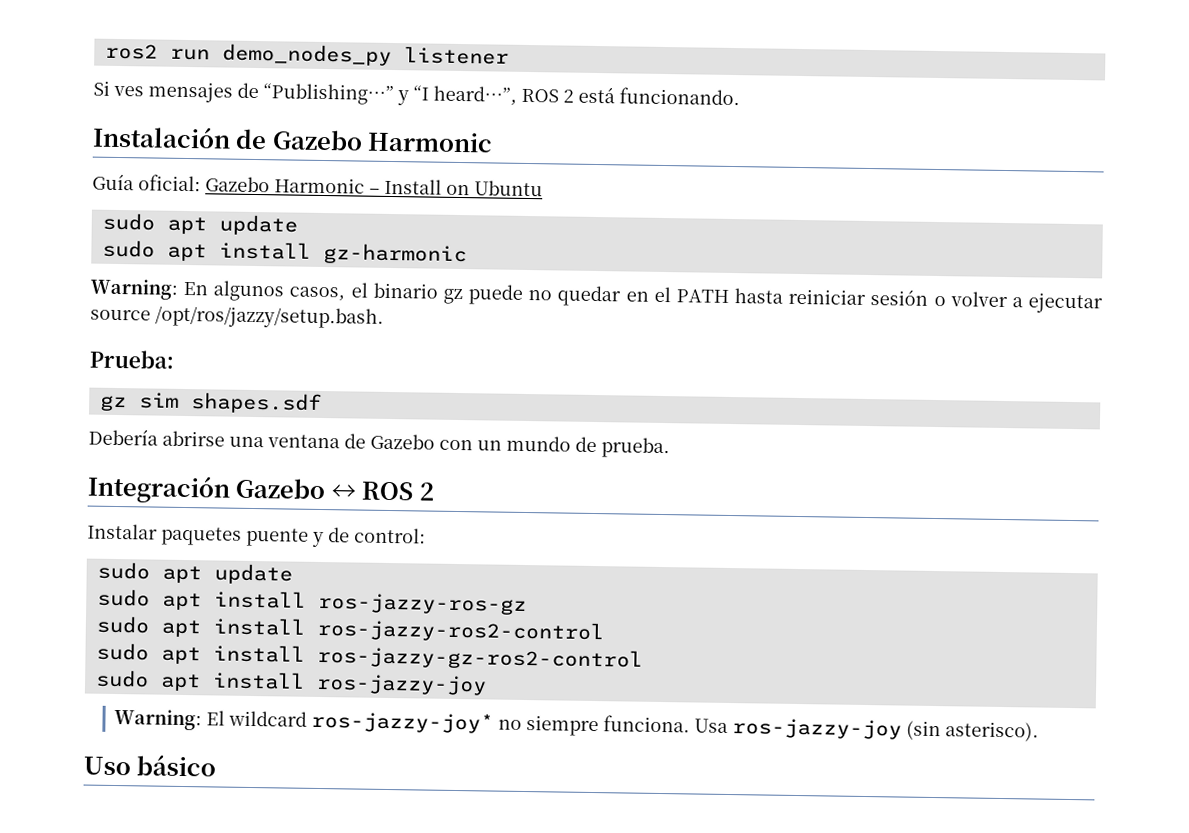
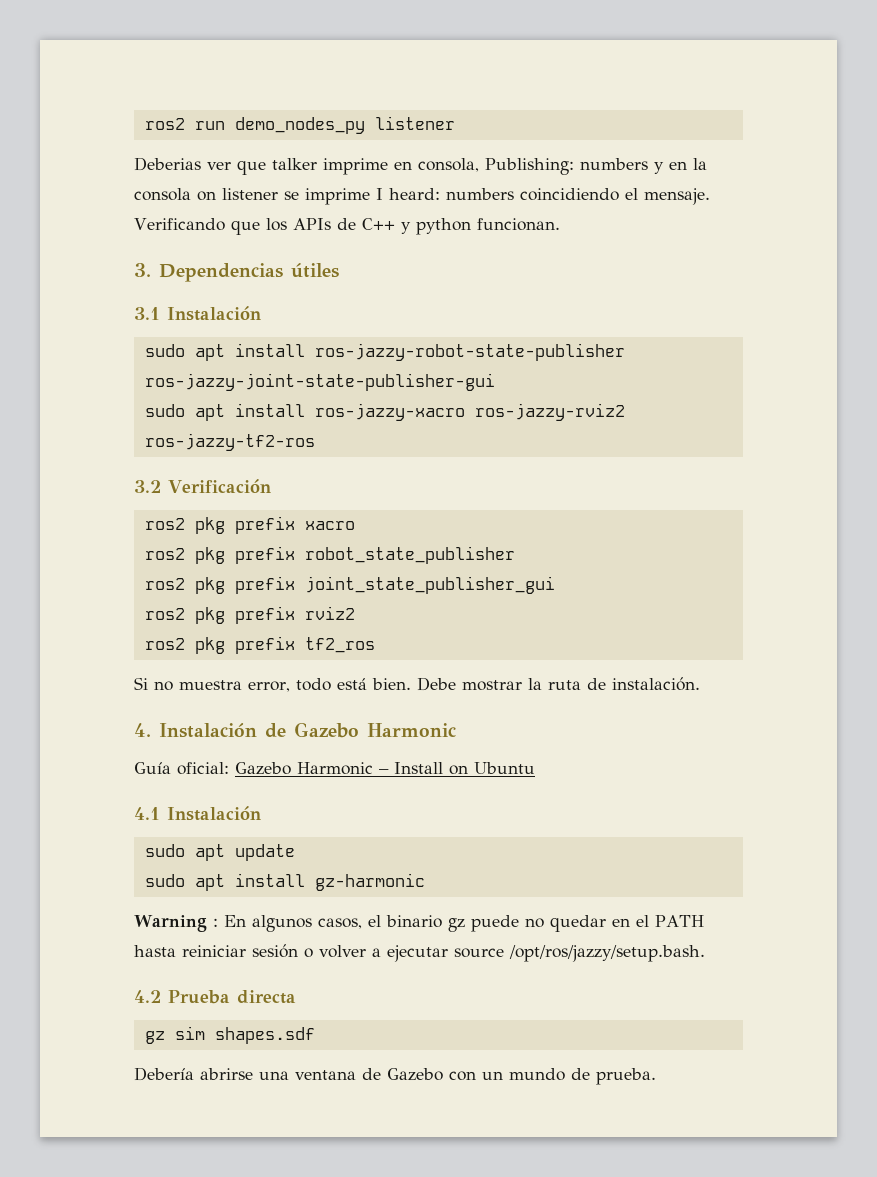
- Si ves mensajes de “Publishing…” y “I heard…”, ROS 2 está funcionando.
- Instalación de Gazebo Harmonic
+ Deberias ver que talker imprime en consola, Publishing: numbers y en la consola on listener se imprime I heard: numbers coincidiendo el mensaje. Verificando que los APIs de C++ y python funcionan.
+ 3. Dependencias útiles
+ 3.1 Instalación
+ sudo apt install ros-jazzy-robot-state-publisher ros-jazzy-joint-state-publisher-gui
+ sudo apt install ros-jazzy-xacro ros-jazzy-rviz2 ros-jazzy-tf2-ros
+ 3.2 Verificación
+ ros2 pkg prefix xacro
+ ros2 pkg prefix robot_state_publisher
+ ros2 pkg prefix joint_state_publisher_gui
+ ros2 pkg prefix rviz2
+ ros2 pkg prefix tf2_ros
+ Si no muestra error, todo está bien. Debe mostrar la ruta de instalación.
+ 4. Instalación de Gazebo Harmonic
+ 4.1 Instalación
- Warning: En algunos casos, el binario gz puede no quedar en el PATH hasta reiniciar sesión o volver a ejecutar source /opt/ros/jazzy/setup.bash.
+ Warning : En algunos casos, el binario gz puede no quedar en el PATH hasta reiniciar sesión o volver a ejecutar source /opt/ros/jazzy/setup.bash.
- Prueba:
+ 4.2 Prueba directa
- Integración Gazebo ↔ ROS 2
- Instalar paquetes puente y de control:
- sudo apt update
- sudo apt install ros-jazzy-ros-gz
- sudo apt install ros-jazzy-ros2-control
- sudo apt install ros-jazzy-gz-ros2-control
- sudo apt install ros-jazzy-joy
- Warning: El wildcard ros-jazzy-joy* no siempre funciona. Usa ros-jazzy-joy (sin asterisco).
- Uso básico

